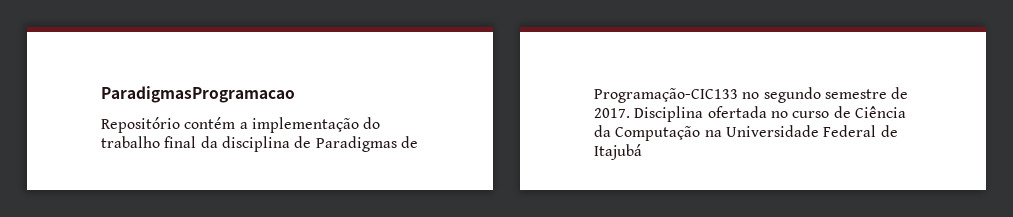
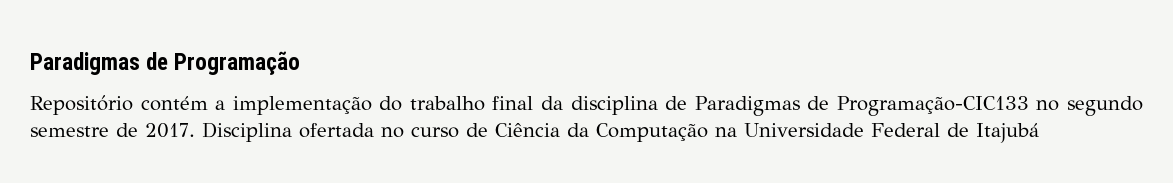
- ParadigmasProgramacao
+ Paradigmas de Programação

